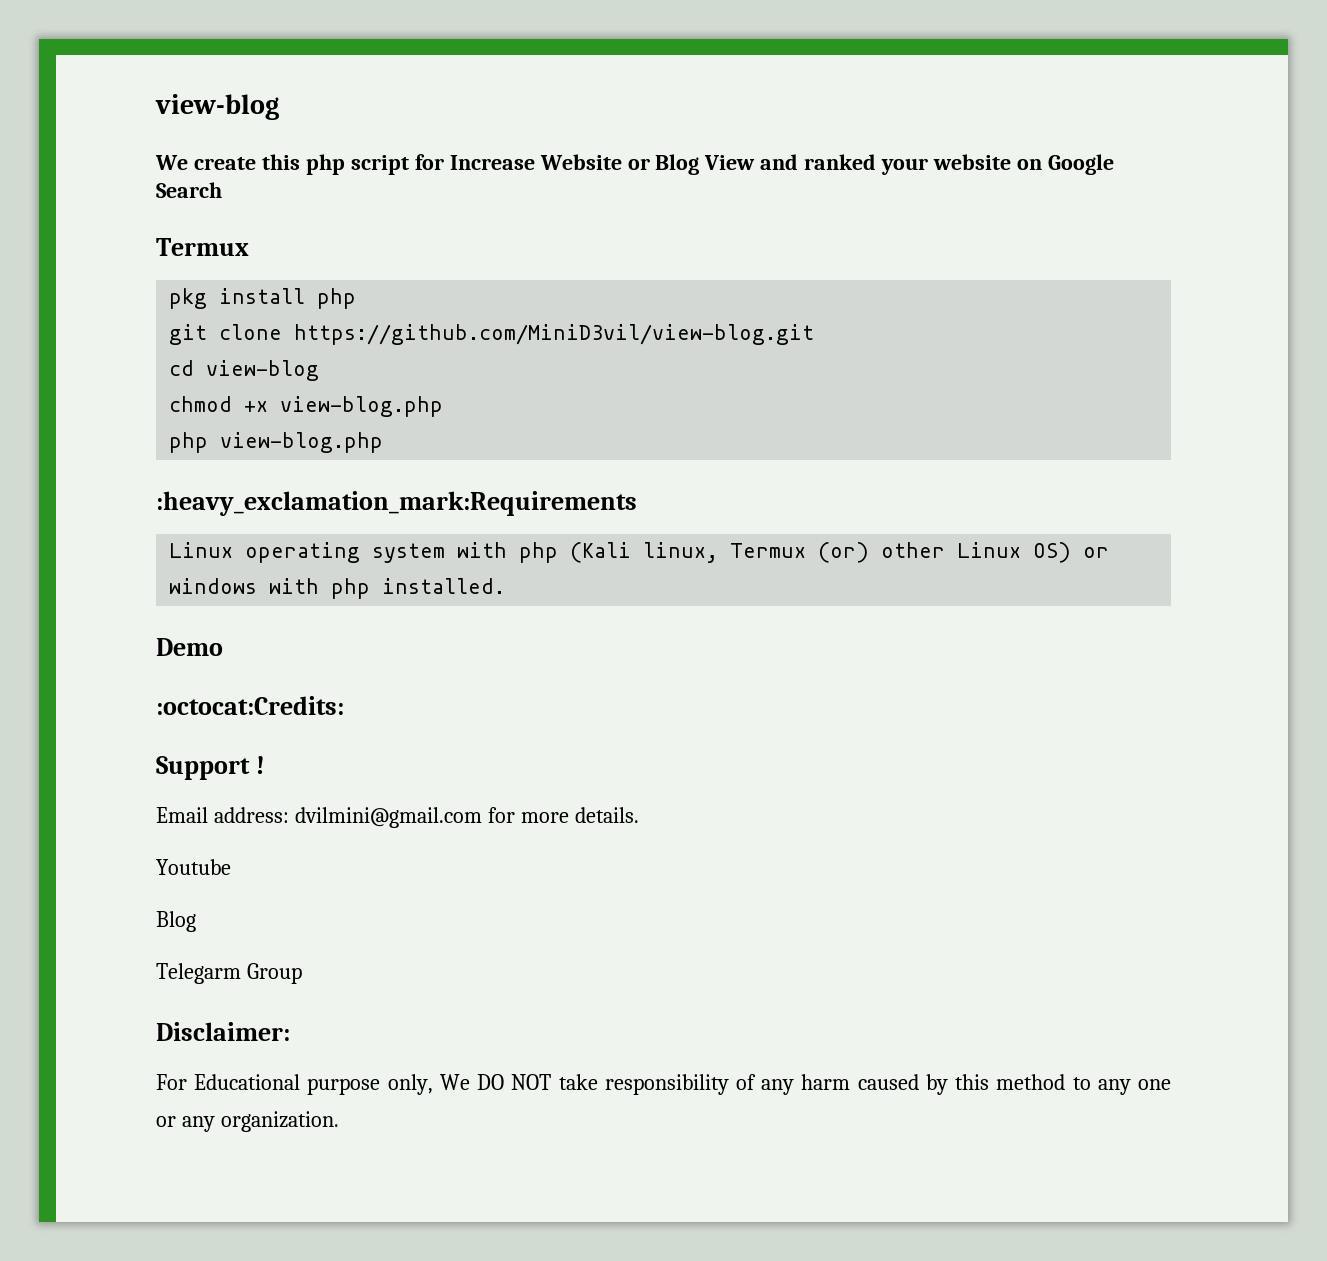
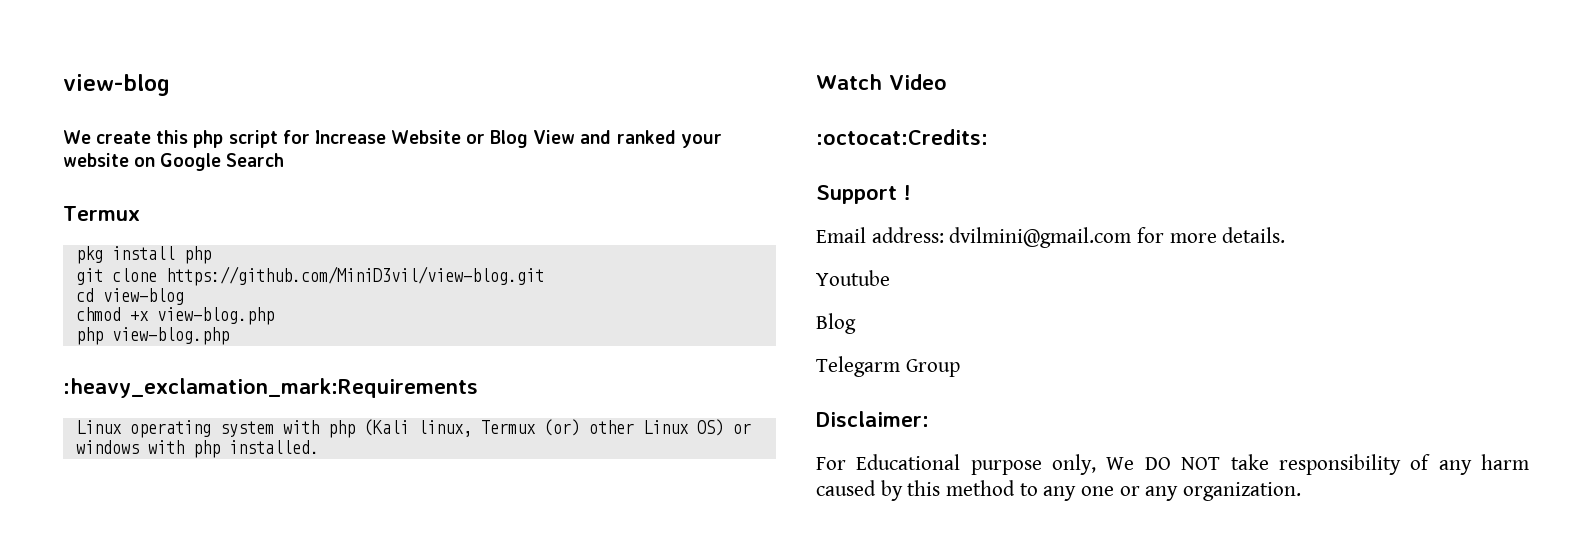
- Demo
+ Watch Video

